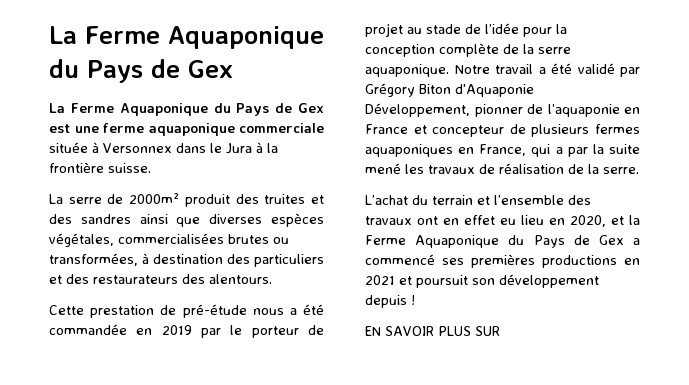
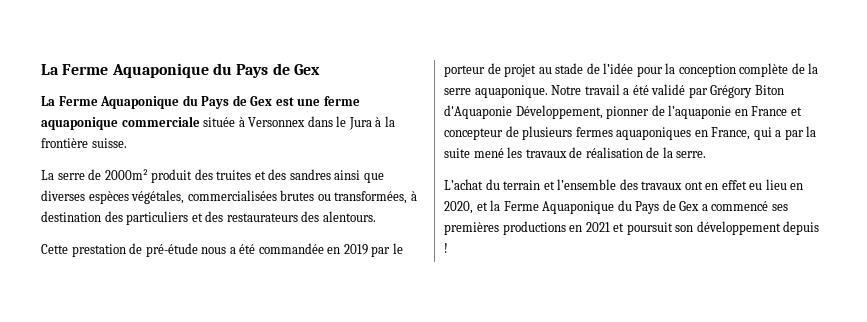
- EN SAVOIR PLUS SUR

